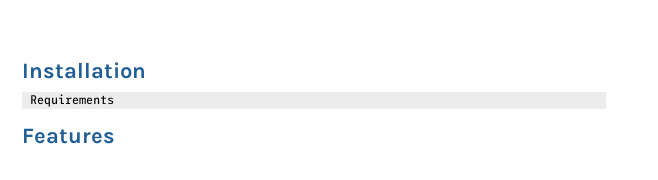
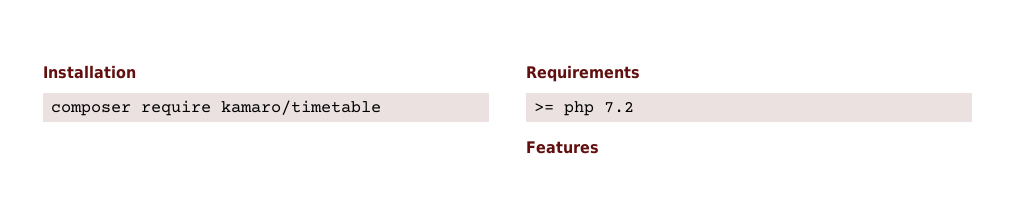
+ composer require kamaro/timetable
  Requirements
+ >= php 7.2

